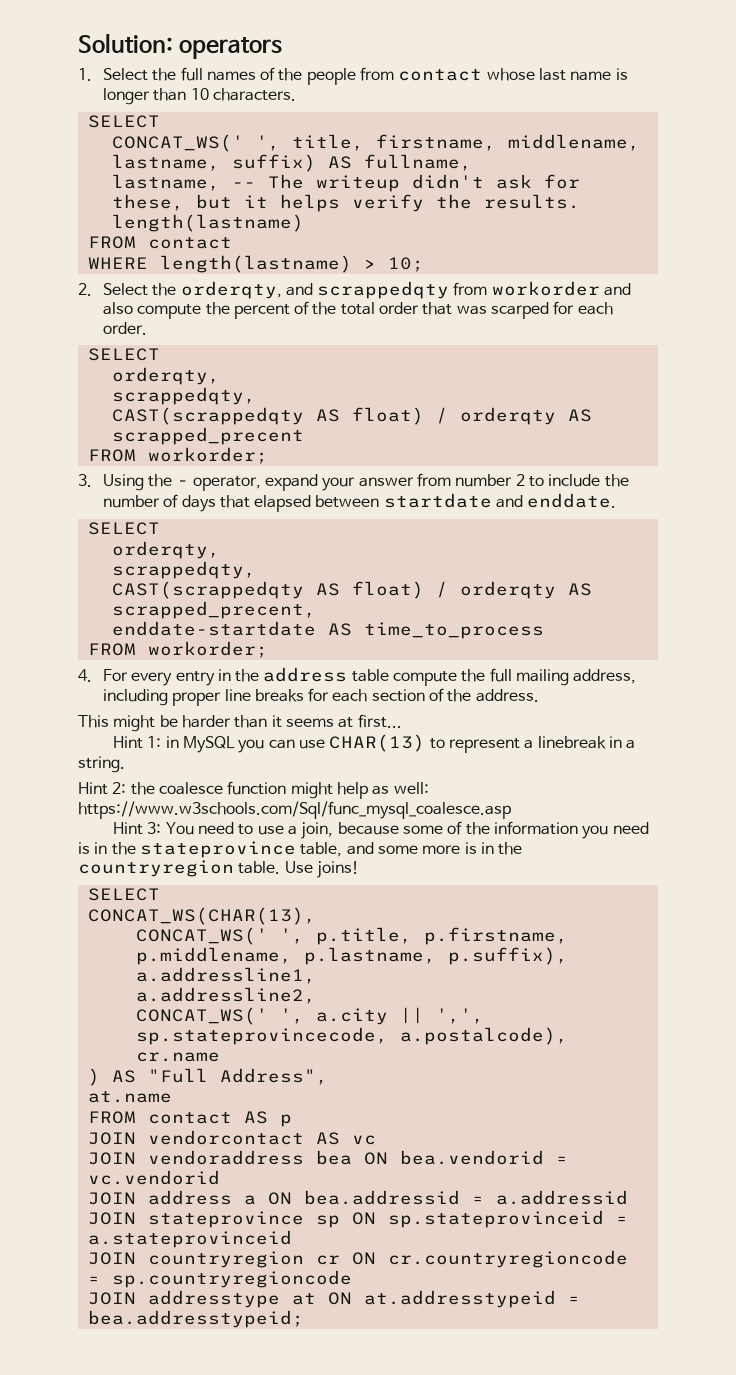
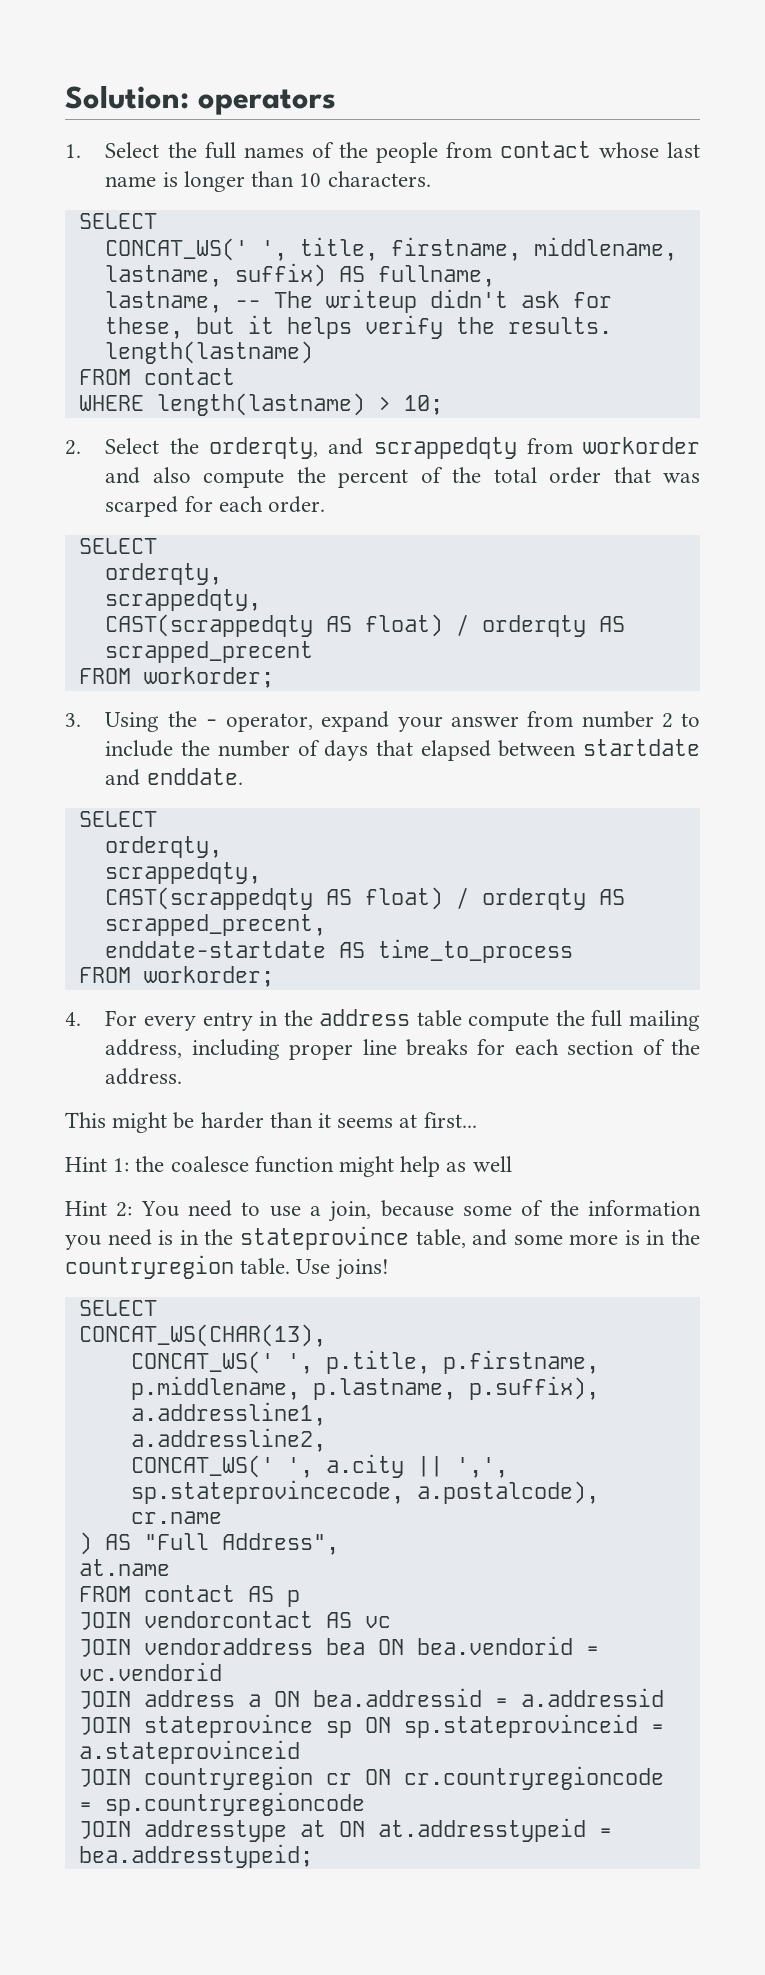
- Hint 1: in MySQL you can use CHAR(13) to represent a linebreak in a string.
- Hint 2: the coalesce function might help as well: https://www.w3schools.com/Sql/func_mysql_coalesce.asp
- Hint 3: You need to use a join, because some of the information you need is in the stateprovince table, and some more is in the countryregion table.
+ Hint 1: the coalesce function might help as well
+ Hint 2: You need to use a join, because some of the information you need is in the stateprovince table, and some more is in the countryregion table.

